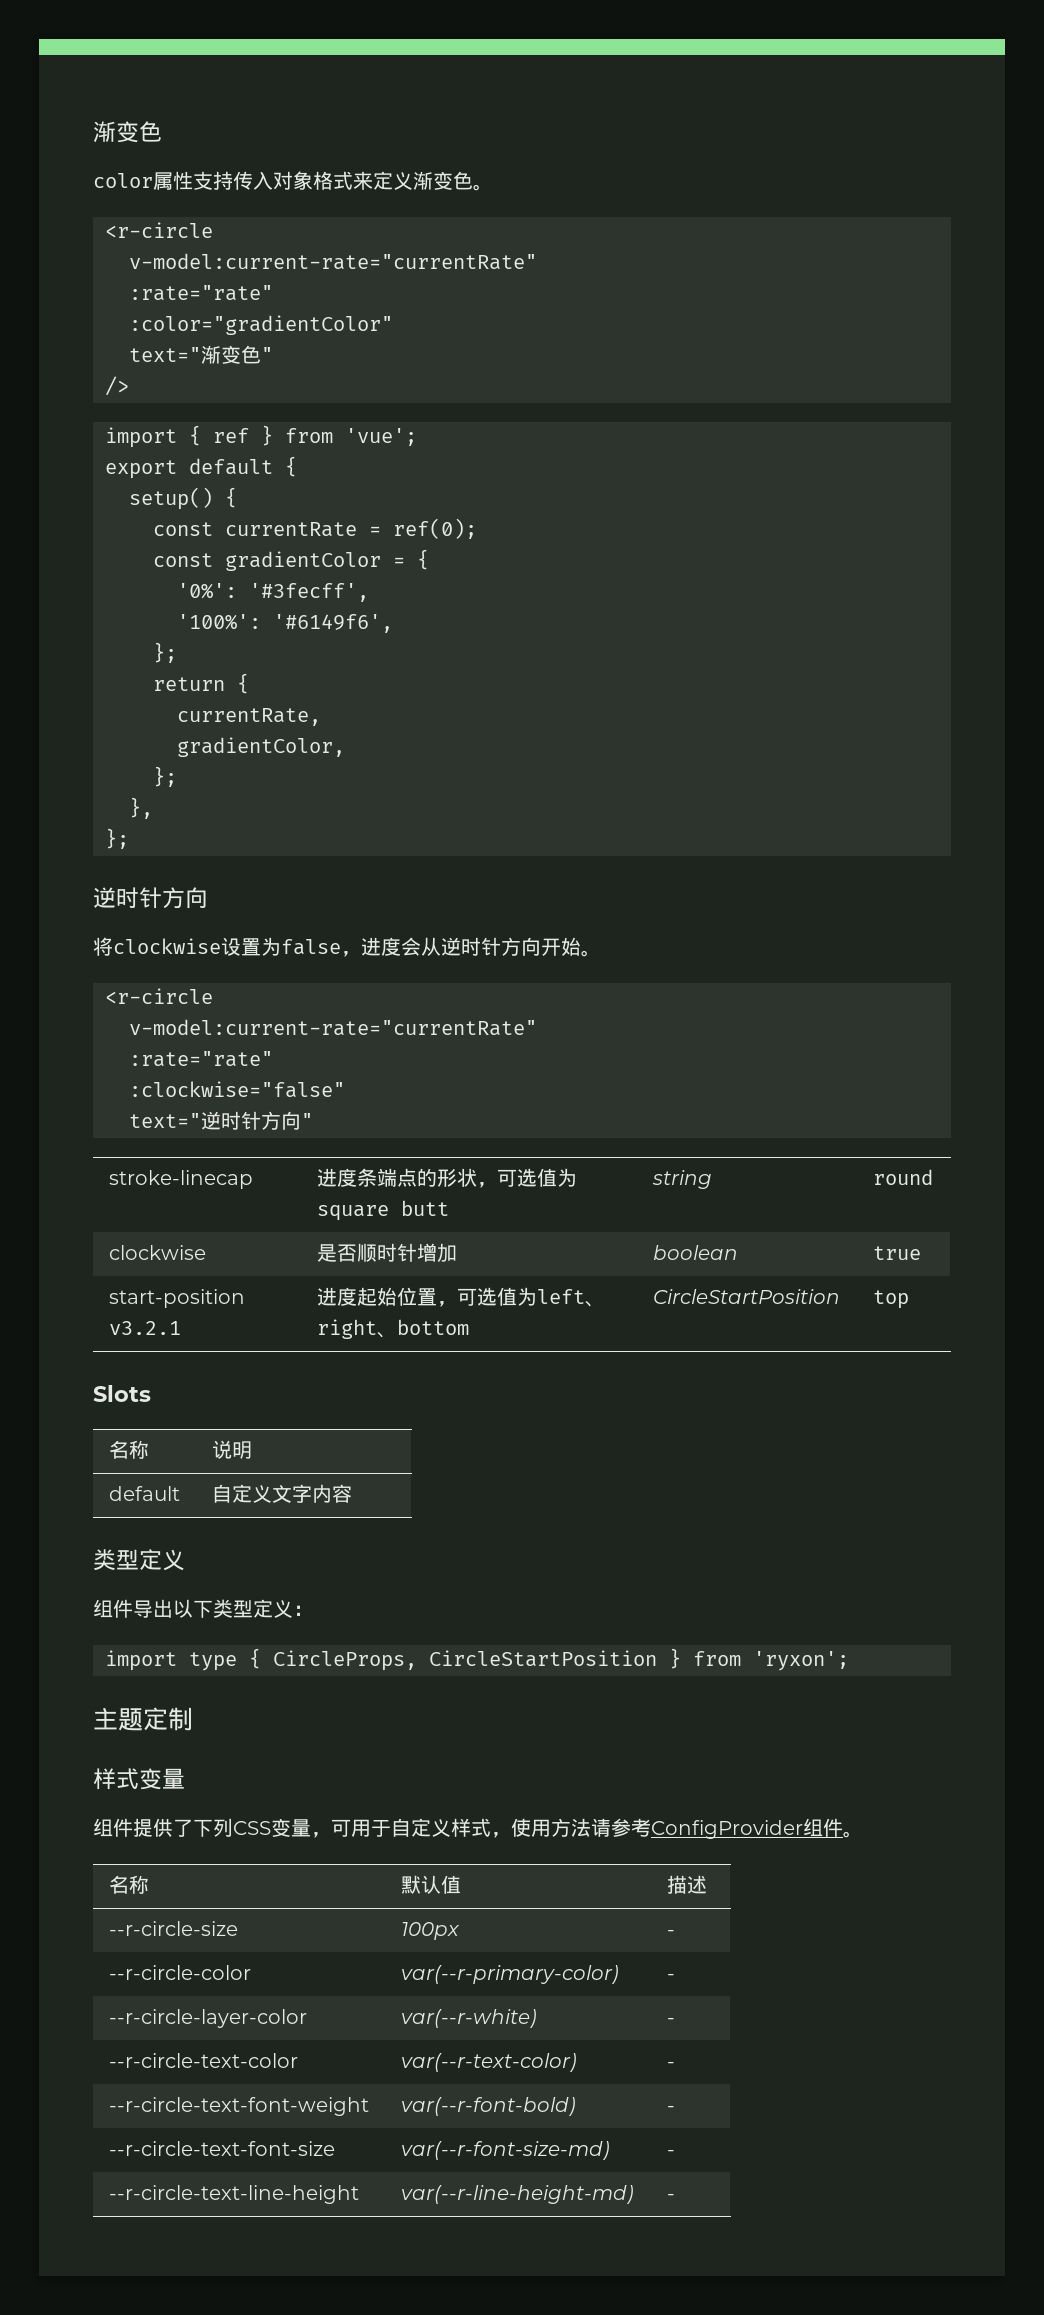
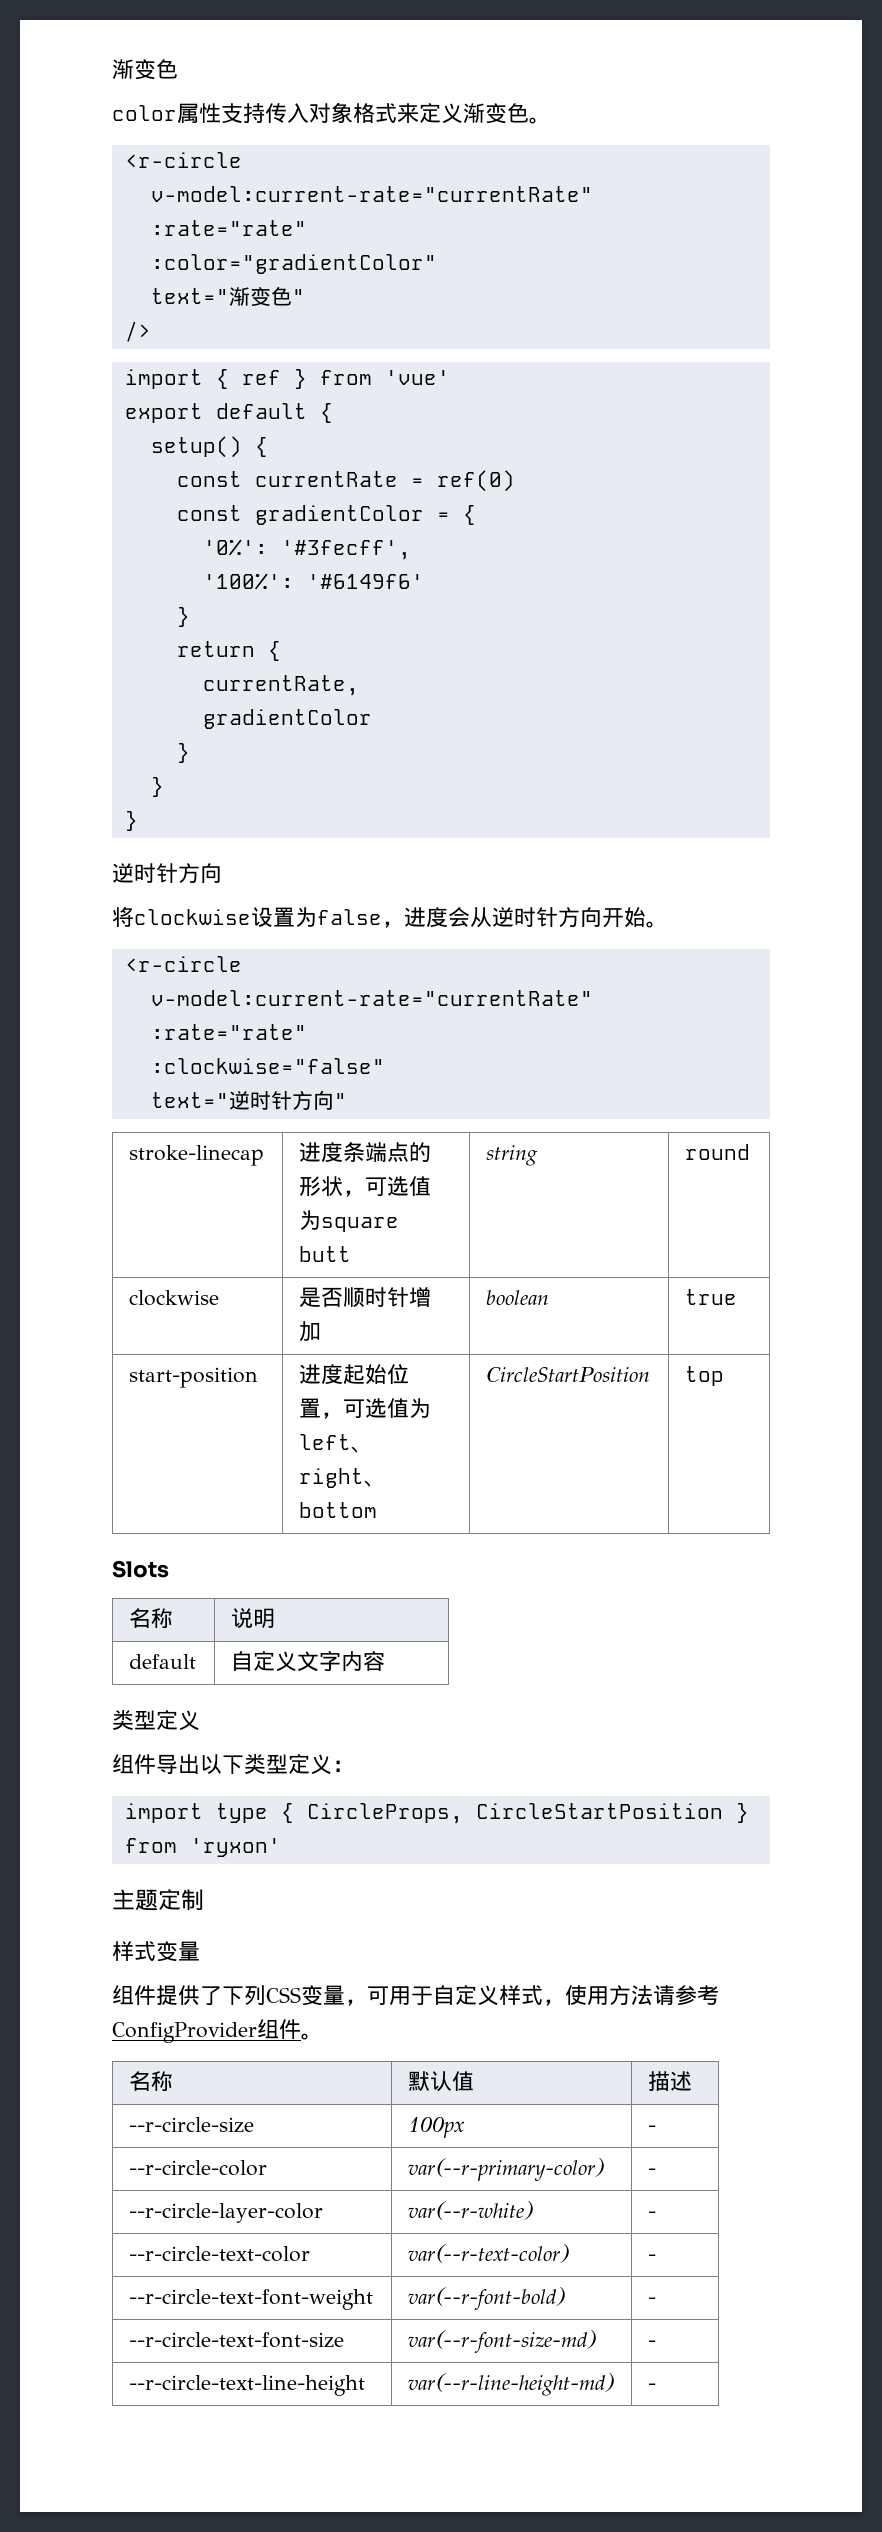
- import { ref } from 'vue';
+ import { ref } from 'vue'
- const currentRate = ref(0);
+ const currentRate = ref(0)
- '100%': '#6149f6',
- };
+ '100%': '#6149f6'
+ }
  currentRate,
- gradientColor,
- };
- },
- };
+ gradientColor
+ }
+ }
+ }
- start-position v3.2.1 | 进度起始位置，可选值为left、right、bottom | CircleStartPosition | top
+ start-position | 进度起始位置，可选值为left、right、bottom | CircleStartPosition | top
- import type { CircleProps, CircleStartPosition } from 'ryxon';
+ import type { CircleProps, CircleStartPosition } from 'ryxon'

